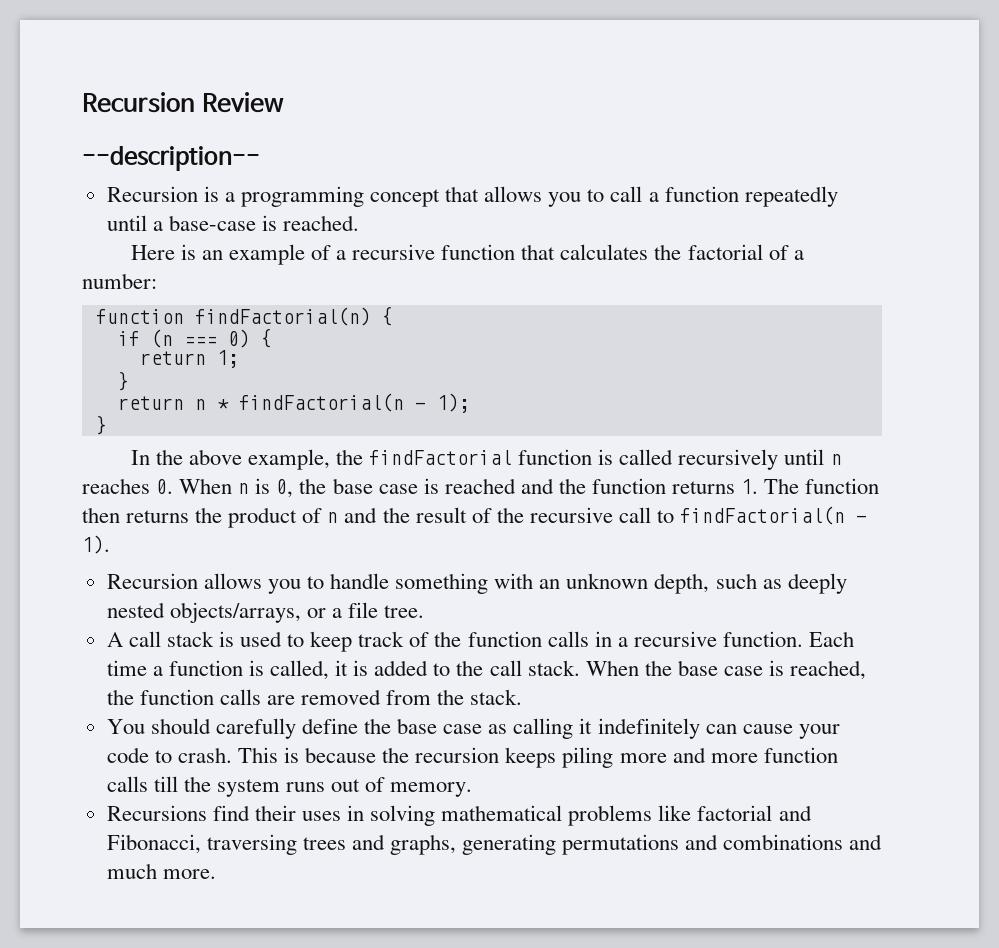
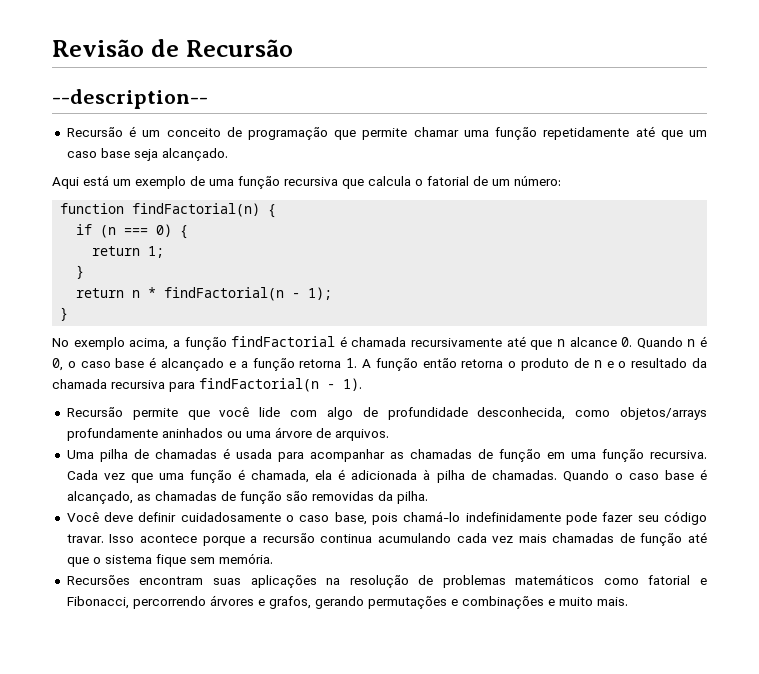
- Recursion Review
+ Revisão de Recursão
  --description--
- Recursion is a programming concept that allows you to call a function repeatedly until a base-case is reached.
- Here is an example of a recursive function that calculates the factorial of a number:
+ Recursão é um conceito de programação que permite chamar uma função repetidamente até que um caso base seja alcançado.
+ Aqui está um exemplo de uma função recursiva que calcula o fatorial de um número:
- In the above example, the findFactorial function is called recursively until n reaches 0. When n is 0, the base case is reached and the function returns 1. The function then returns the product of n and the result of the recursive call to findFactorial(n - 1).
- Recursion allows you to handle something with an unknown depth, such as deeply nested objects/arrays, or a file tree.
- A call stack is used to keep track of the function calls in a recursive function. Each time a function is called, it is added to the call stack. When the base case is reached, the function calls are removed from the stack.
- You should carefully define the base case as calling it indefinitely can cause your code to crash. This is because the recursion keeps piling more and more function calls till the system runs out of memory.
- Recursions find their uses in solving mathematical problems like factorial and Fibonacci, traversing trees and graphs, generating permutations and combinations and much more.
+ No exemplo acima, a função findFactorial é chamada recursivamente até que n alcance 0. Quando n é 0, o caso base é alcançado e a função retorna 1. A função então retorna o produto de n e o resultado da chamada recursiva para findFactorial(n - 1).
+ Recursão permite que você lide com algo de profundidade desconhecida, como objetos/arrays profundamente aninhados ou uma árvore de arquivos.
+ Uma pilha de chamadas é usada para acompanhar as chamadas de função em uma função recursiva. Cada vez que uma função é chamada, ela é adicionada à pilha de chamadas. Quando o caso base é alcançado, as chamadas de função são removidas da pilha.
+ Você deve definir cuidadosamente o caso base, pois chamá-lo indefinidamente pode fazer seu código travar. Isso acontece porque a recursão continua acumulando cada vez mais chamadas de função até que o sistema fique sem memória.
+ Recursões encontram suas aplicações na resolução de problemas matemáticos como fatorial e Fibonacci, percorrendo árvores e grafos, gerando permutações e combinações e muito mais.

